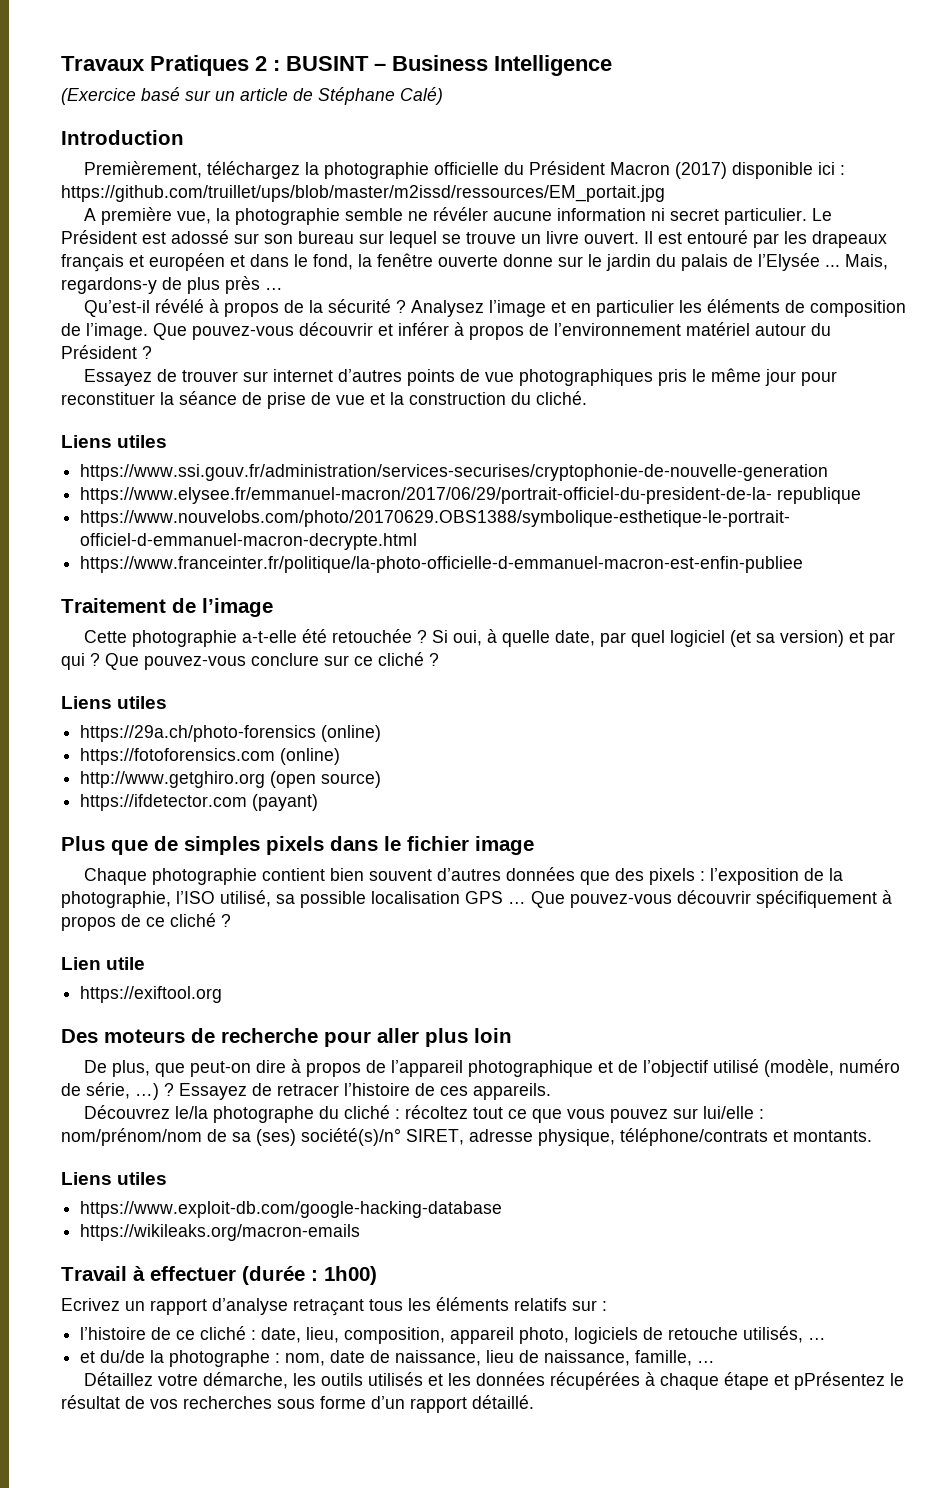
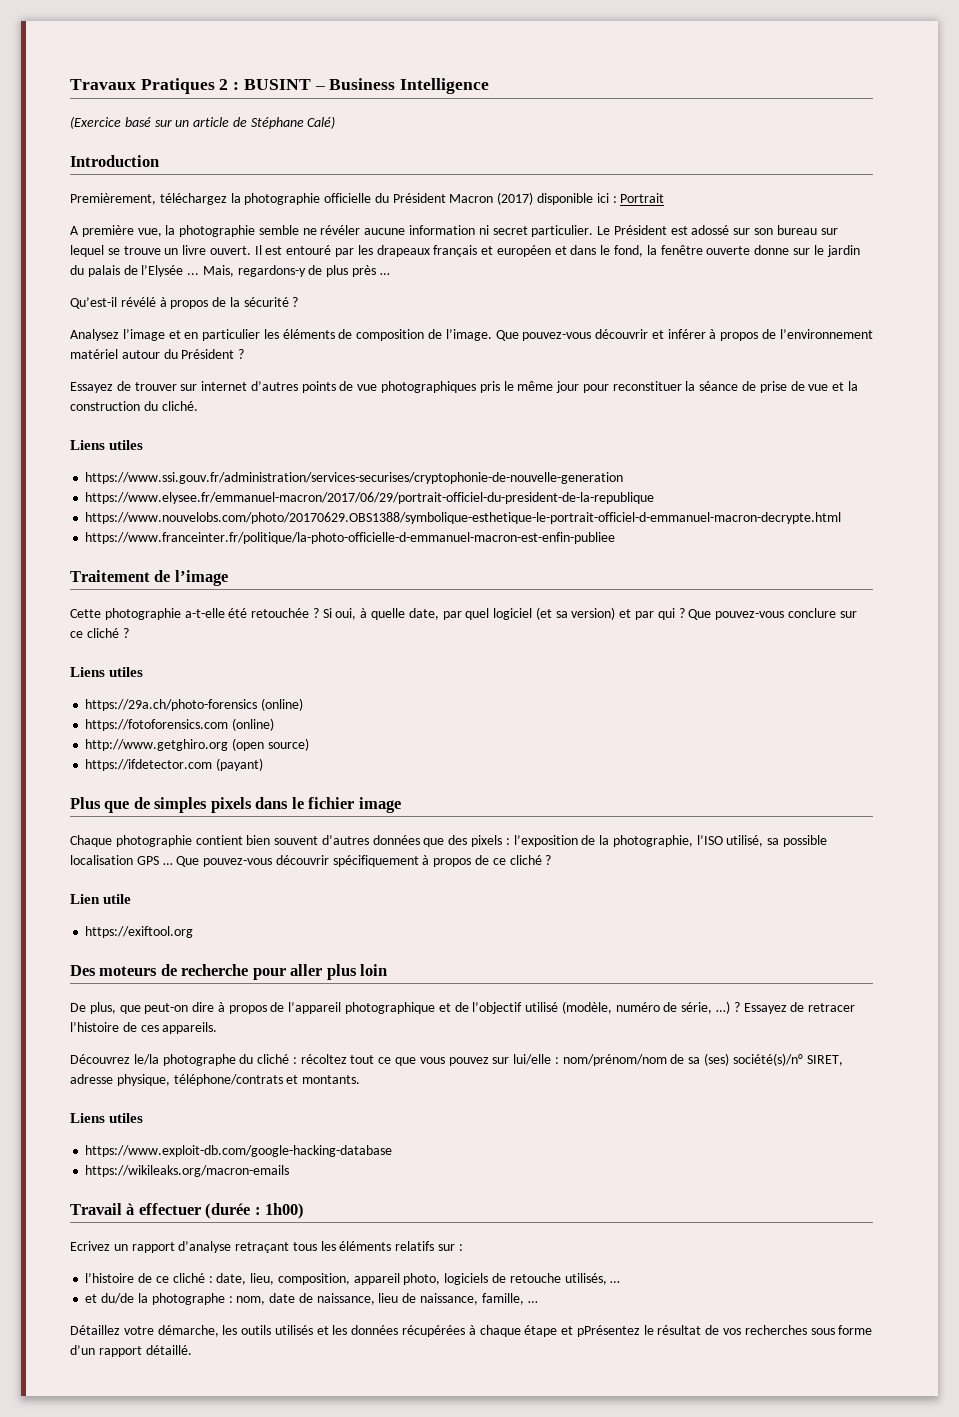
- Premièrement, téléchargez la photographie officielle du Président Macron (2017) disponible ici : https://github.com/truillet/ups/blob/master/m2issd/ressources/EM_portait.jpg
+ Premièrement, téléchargez la photographie officielle du Président Macron (2017) disponible ici : Portrait
- Qu’est-il révélé à propos de la sécurité ? Analysez l’image et en particulier les éléments de composition de l’image.
+ Qu’est-il révélé à propos de la sécurité ?
+ Analysez l’image et en particulier les éléments de composition de l’image.
- https://www.elysee.fr/emmanuel-macron/2017/06/29/portrait-officiel-du-president-de-la- republique
- https://www.nouvelobs.com/photo/20170629.OBS1388/symbolique-esthetique-le-portrait- officiel-d-emmanuel-macron-decrypte.html
+ https://www.elysee.fr/emmanuel-macron/2017/06/29/portrait-officiel-du-president-de-la-republique
+ https://www.nouvelobs.com/photo/20170629.OBS1388/symbolique-esthetique-le-portrait-officiel-d-emmanuel-macron-decrypte.html

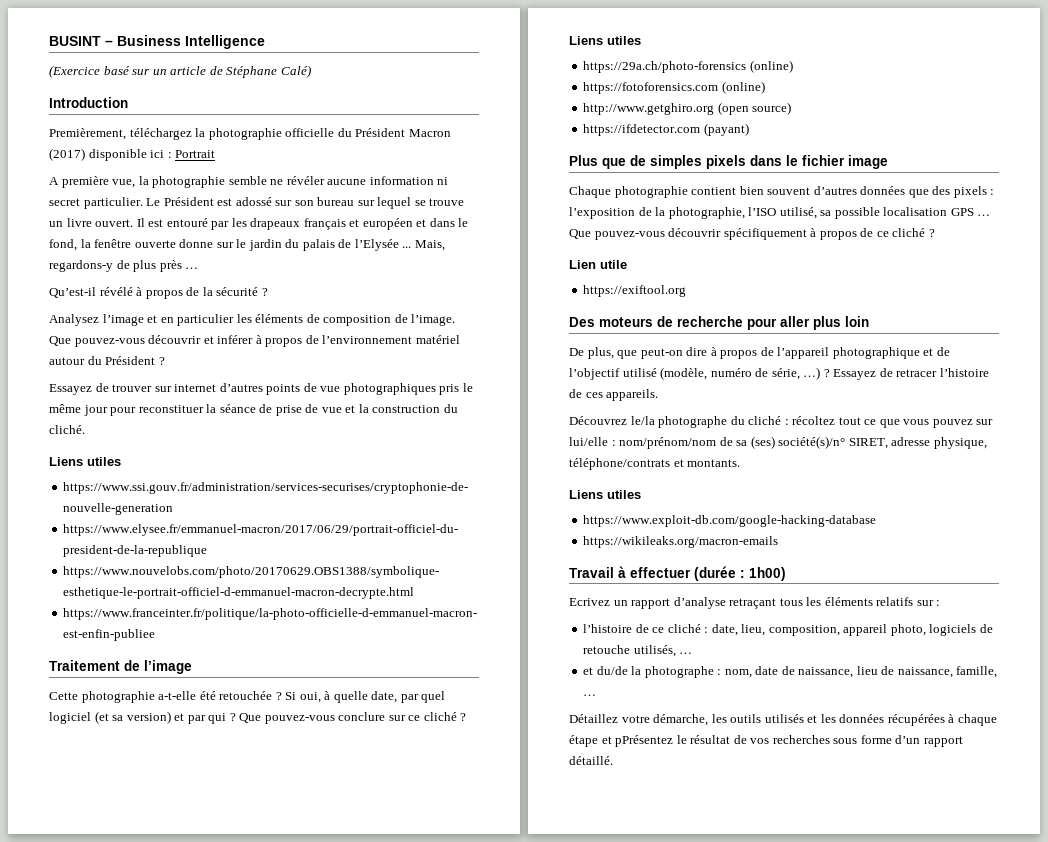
- Travaux Pratiques 2 : BUSINT – Business Intelligence
+ BUSINT – Business Intelligence

